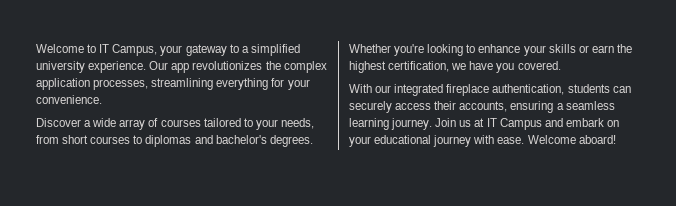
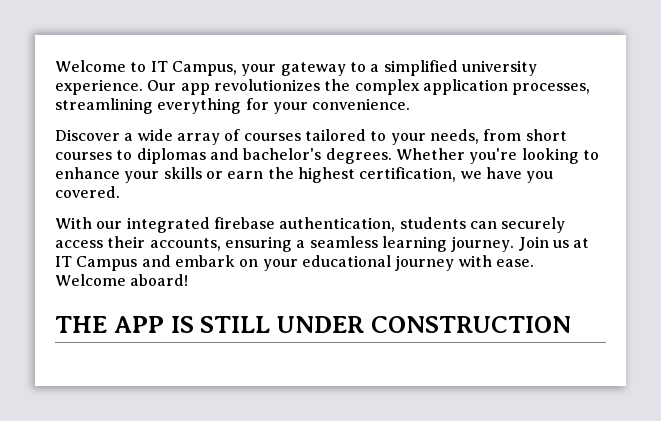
- With our integrated fireplace authentication, students can securely access their accounts, ensuring a seamless learning journey.
+ With our integrated firebase authentication, students can securely access their accounts, ensuring a seamless learning journey.
+ THE APP IS STILL UNDER CONSTRUCTION

